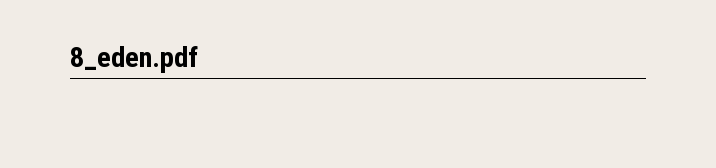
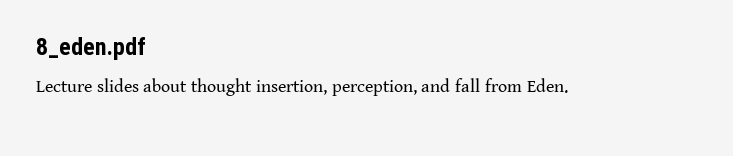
+ Lecture slides about thought insertion, perception, and fall from Eden.

